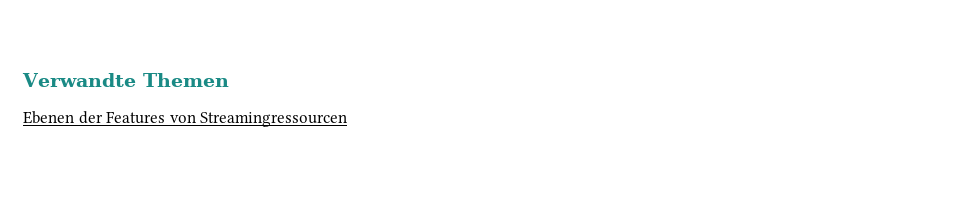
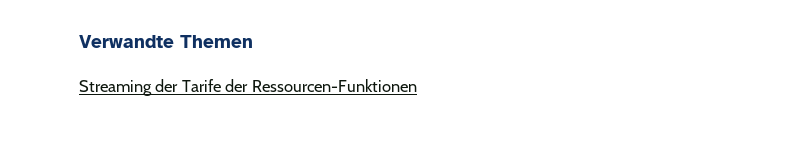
- Ebenen der Features von Streamingressourcen
+ Streaming der Tarife der Ressourcen-Funktionen

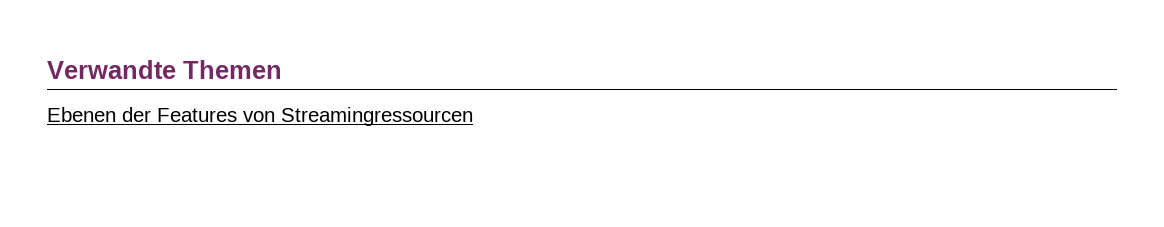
- Streaming der Tarife der Ressourcen-Funktionen
+ Ebenen der Features von Streamingressourcen

